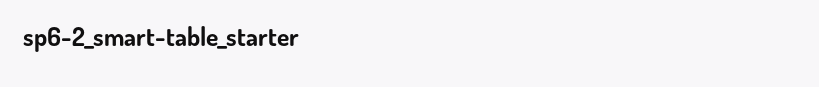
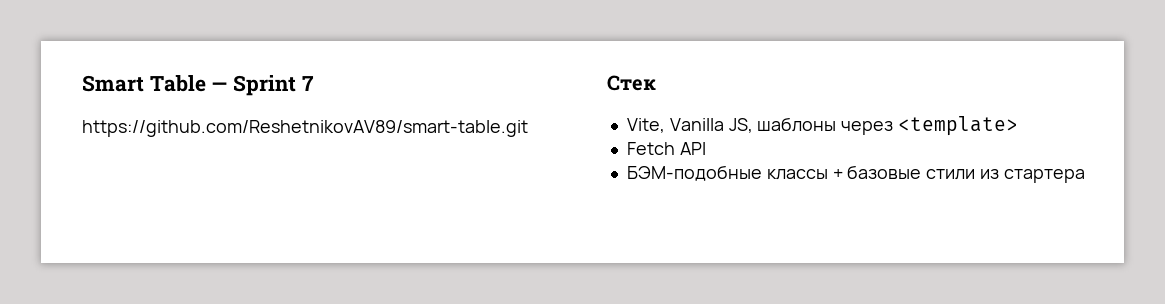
- sp6-2_smart-table_starter
+ Smart Table — Sprint 7
+ https://github.com/ReshetnikovAV89/smart-table.git
+ Стек
+ Vite, Vanilla JS, шаблоны через <template>
+ Fetch API
+ БЭМ-подобные классы + базовые стили из стартера

